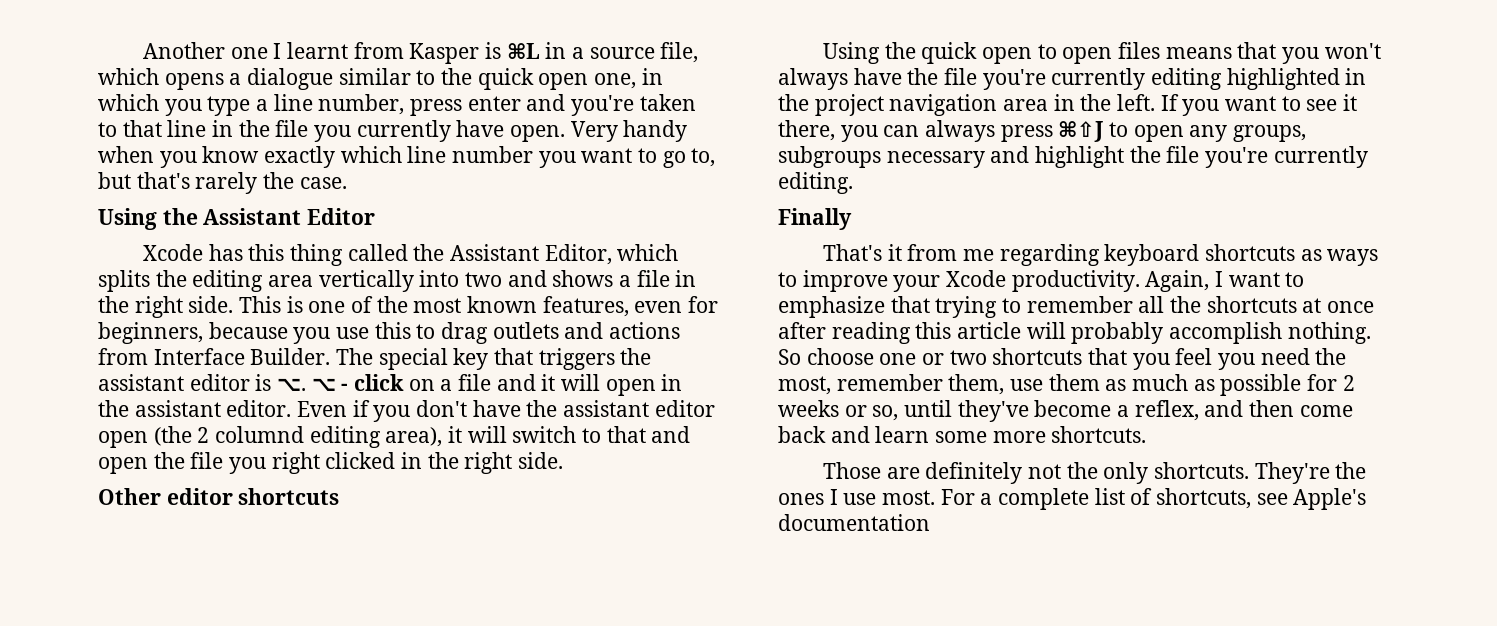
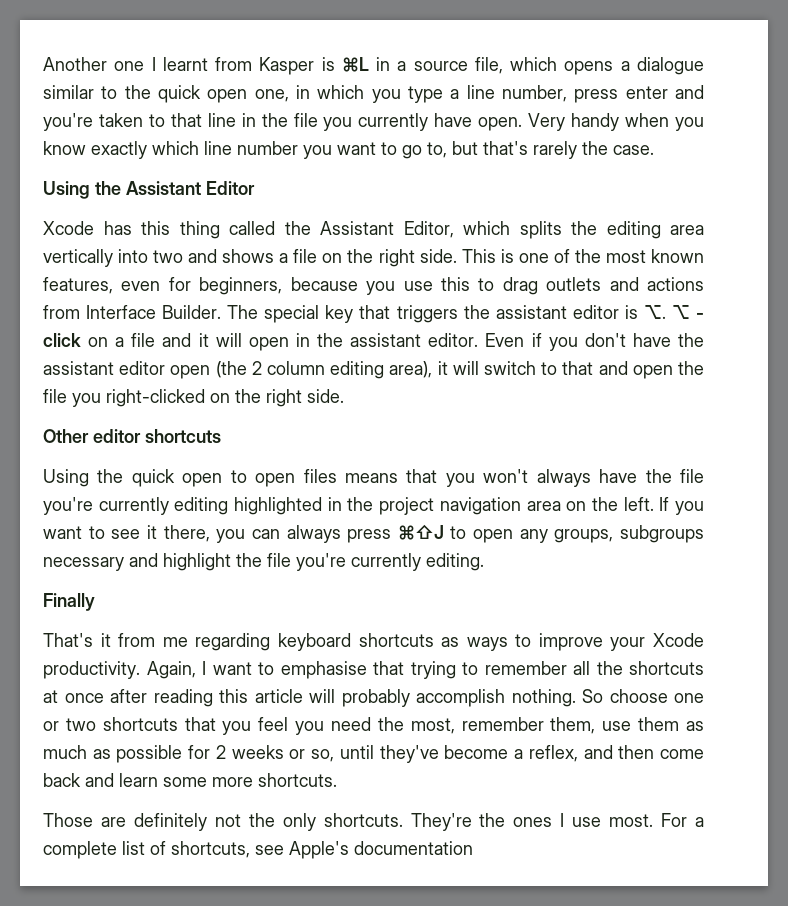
- Xcode has this thing called the Assistant Editor, which splits the editing area vertically into two and shows a file in the right side.
+ Xcode has this thing called the Assistant Editor, which splits the editing area vertically into two and shows a file on the right side.
- Even if you don't have the assistant editor open (the 2 columnd editing area), it will switch to that and open the file you right clicked in the right side.
+ Even if you don't have the assistant editor open (the 2 column editing area), it will switch to that and open the file you right-clicked on the right side.
- Using the quick open to open files means that you won't always have the file you're currently editing highlighted in the project navigation area in the left.
+ Using the quick open to open files means that you won't always have the file you're currently editing highlighted in the project navigation area on the left.
- Again, I want to emphasize that trying to remember all the shortcuts at once after reading this article will probably accomplish nothing.
+ Again, I want to emphasise that trying to remember all the shortcuts at once after reading this article will probably accomplish nothing.

